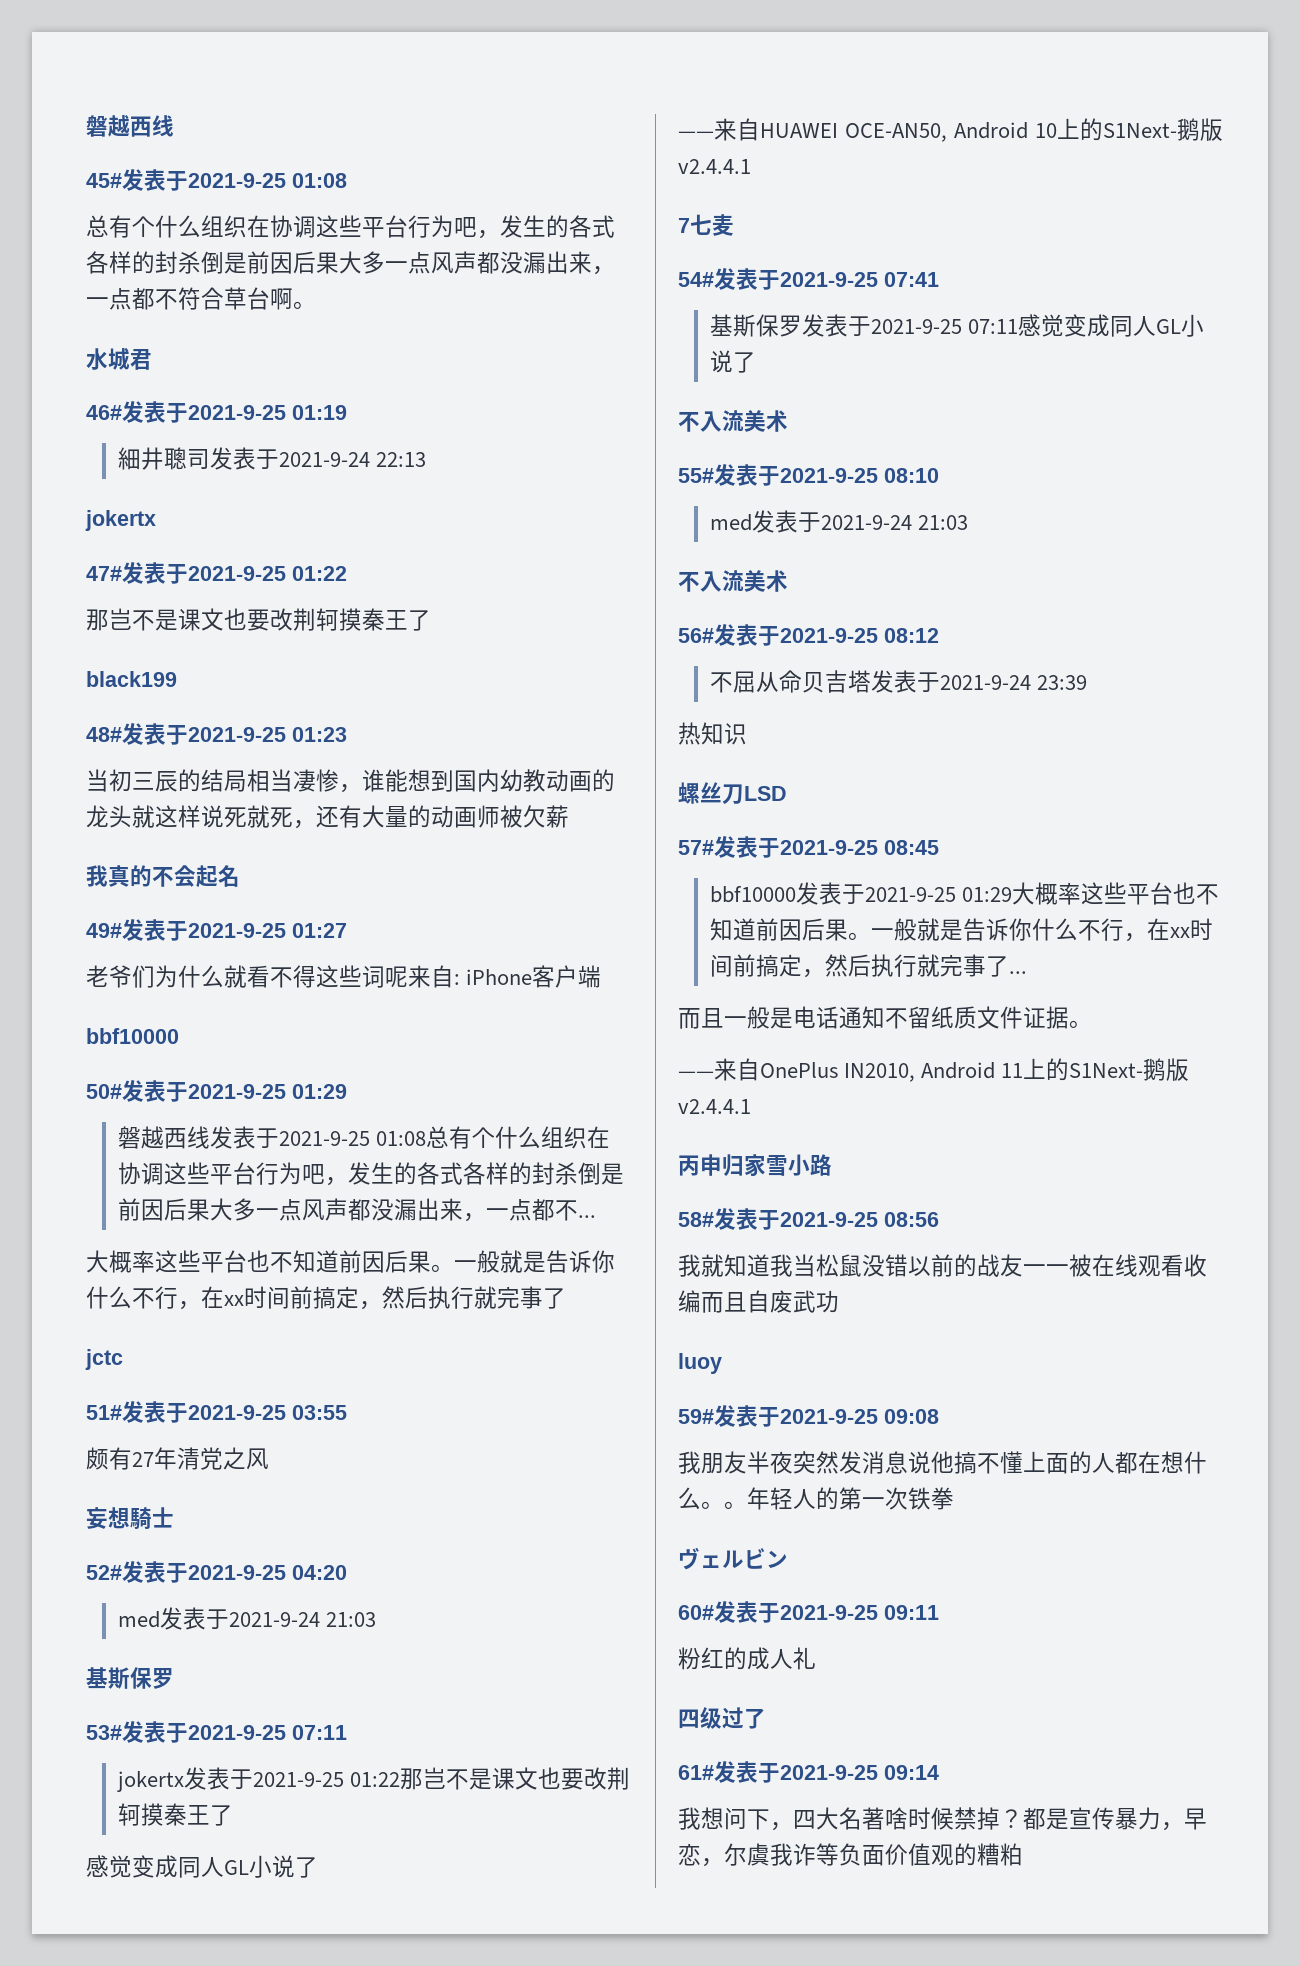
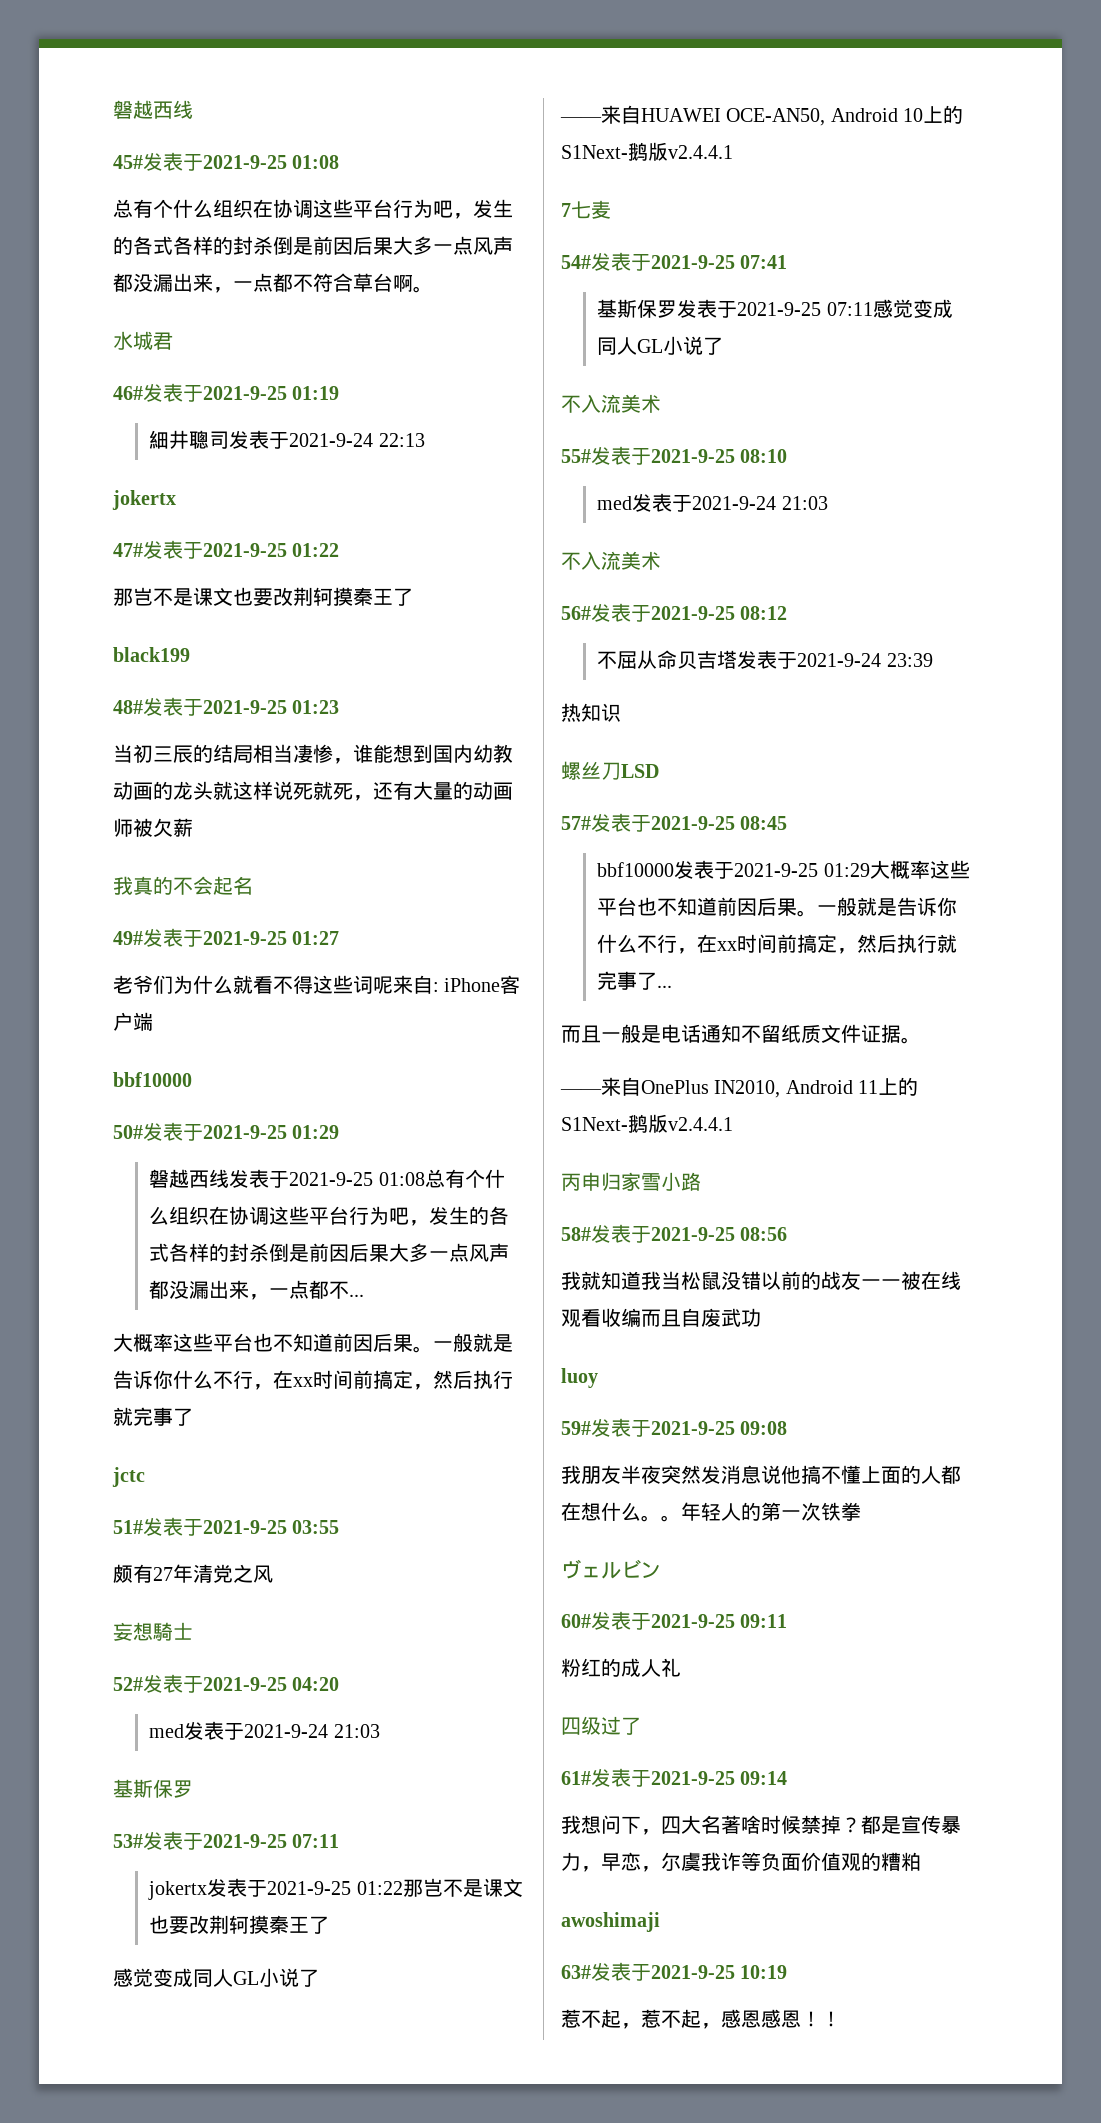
+ awoshimaji
+ 63#发表于2021-9-25 10:19
+ 惹不起，惹不起，感恩感恩！！

